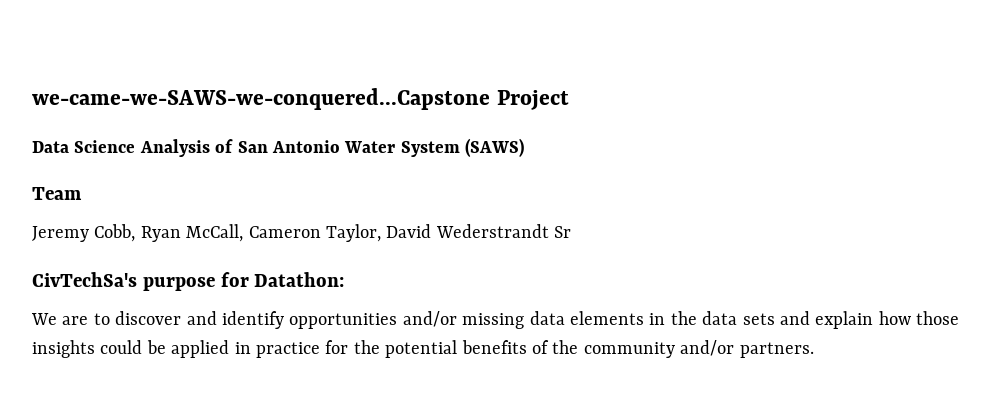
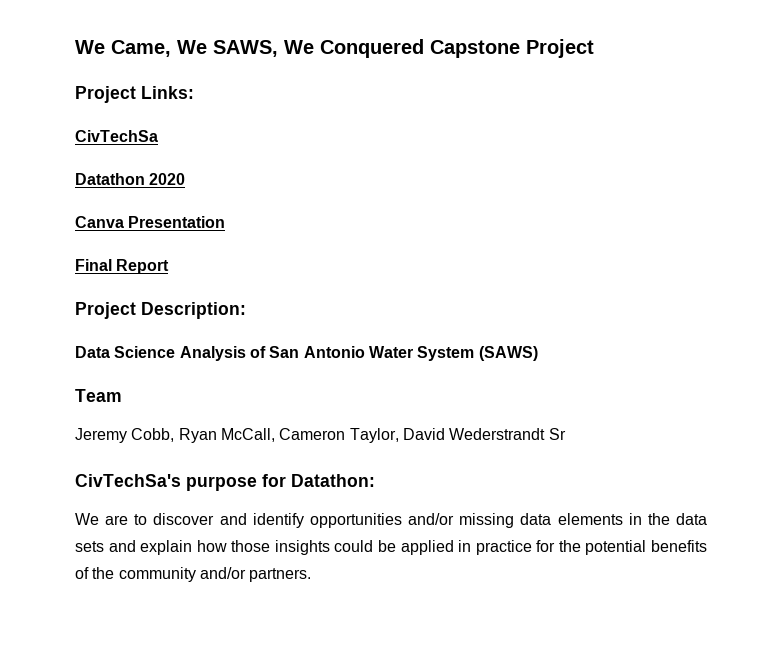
- we-came-we-SAWS-we-conquered...Capstone Project
+ We Came, We SAWS, We Conquered Capstone Project
+ Project Links:
+ CivTechSa
+ Datathon 2020
+ Canva Presentation
+ Final Report
+ Project Description:

